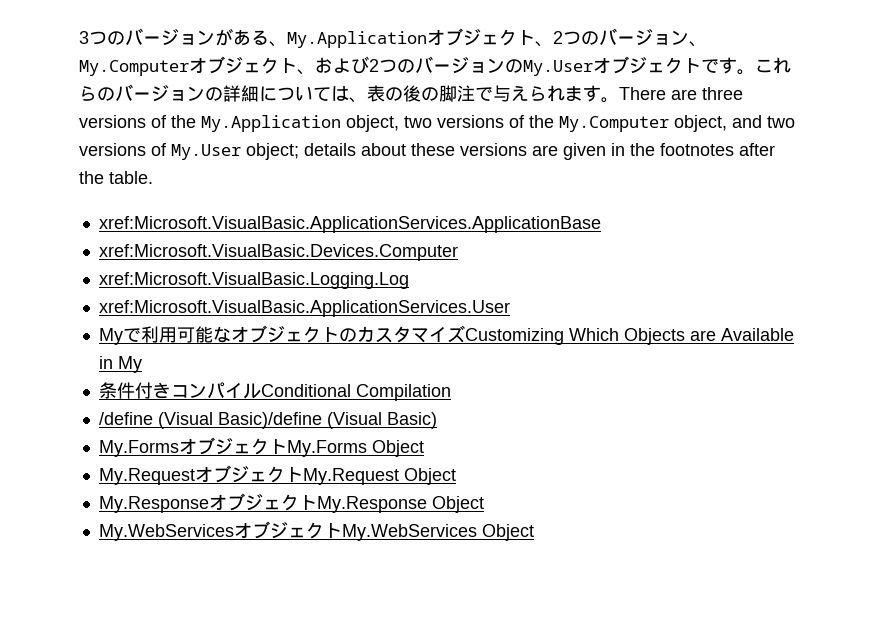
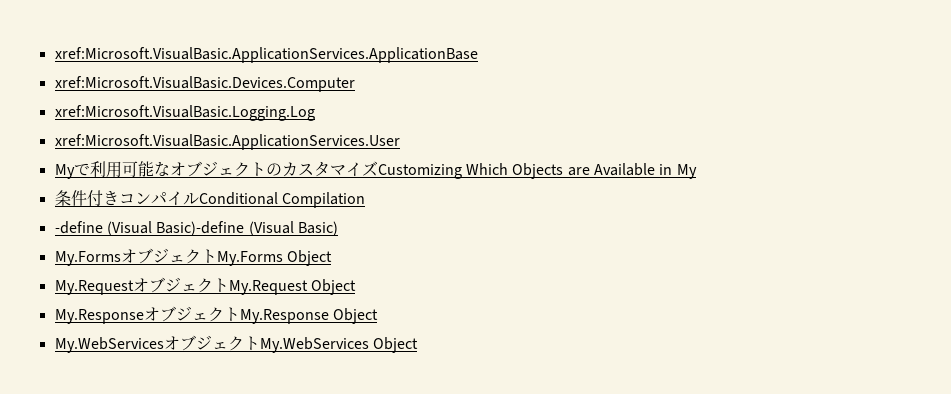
- 3つのバージョンがある、My.Applicationオブジェクト、2つのバージョン、My.Computerオブジェクト、および2つのバージョンのMy.Userオブジェクトです。これらのバージョンの詳細については、表の後の脚注で与えられます。There are three versions of the My.Application object, two versions of the My.Computer object, and two versions of My.User object; details about these versions are given in the footnotes after the table.
- /define (Visual Basic)/define (Visual Basic)
+ -define (Visual Basic)-define (Visual Basic)

